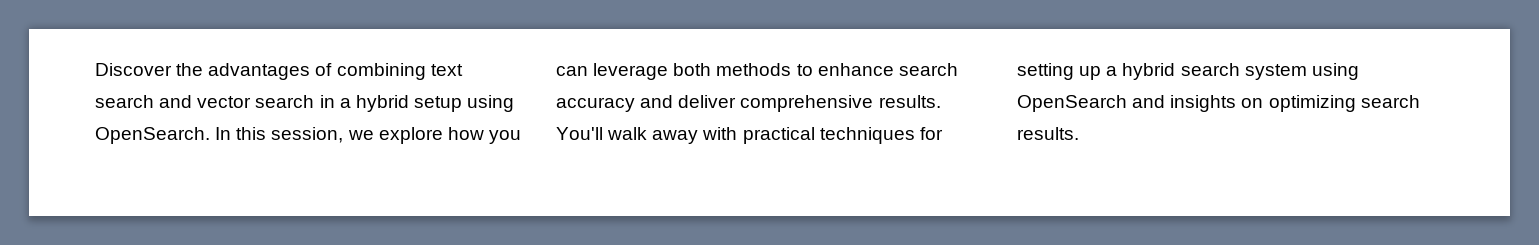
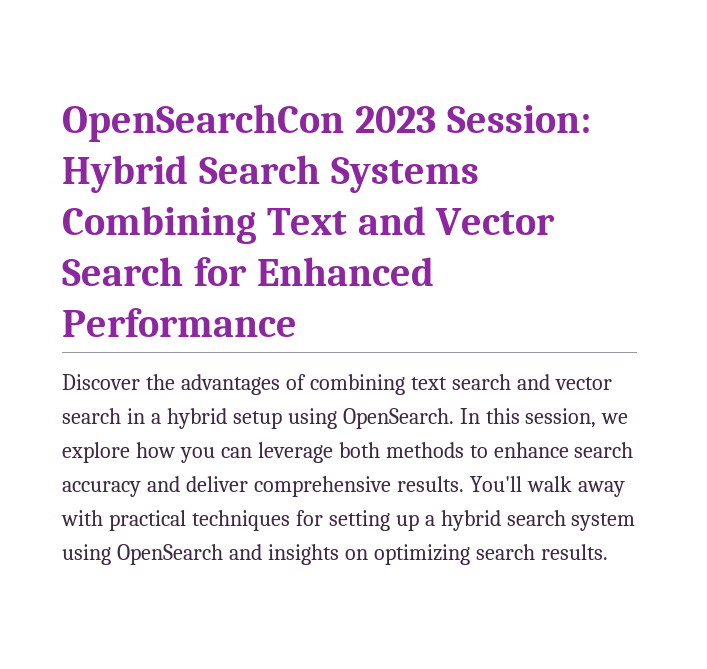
+ OpenSearchCon 2023 Session: Hybrid Search Systems Combining Text and Vector Search for Enhanced Performance

